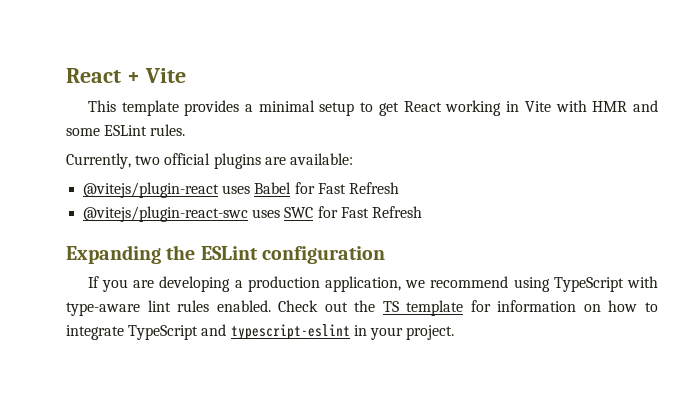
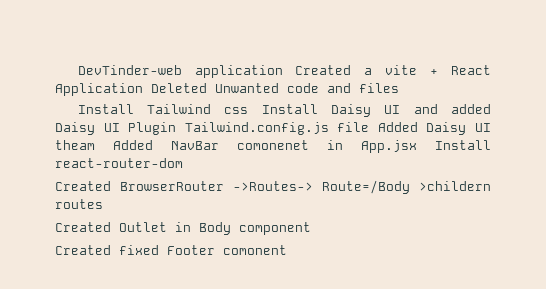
- React + Vite
- This template provides a minimal setup to get React working in Vite with HMR and some ESLint rules.
- Currently, two official plugins are available:
- @vitejs/plugin-react uses Babel for Fast Refresh
- @vitejs/plugin-react-swc uses SWC for Fast Refresh
- Expanding the ESLint configuration
- If you are developing a production application, we recommend using TypeScript with type-aware lint rules enabled. Check out the TS template for information on how to integrate TypeScript and typescript-eslint in your project.
+ DevTinder-web application Created a vite + React Application Deleted Unwanted code and files
+ Install Tailwind css Install Daisy UI and added Daisy UI Plugin Tailwind.config.js file Added Daisy UI theam Added NavBar comonenet in App.jsx Install react-router-dom
+ Created BrowserRouter ->Routes-> Route=/Body >childern routes
+ Created Outlet in Body component
+ Created fixed Footer comonent

